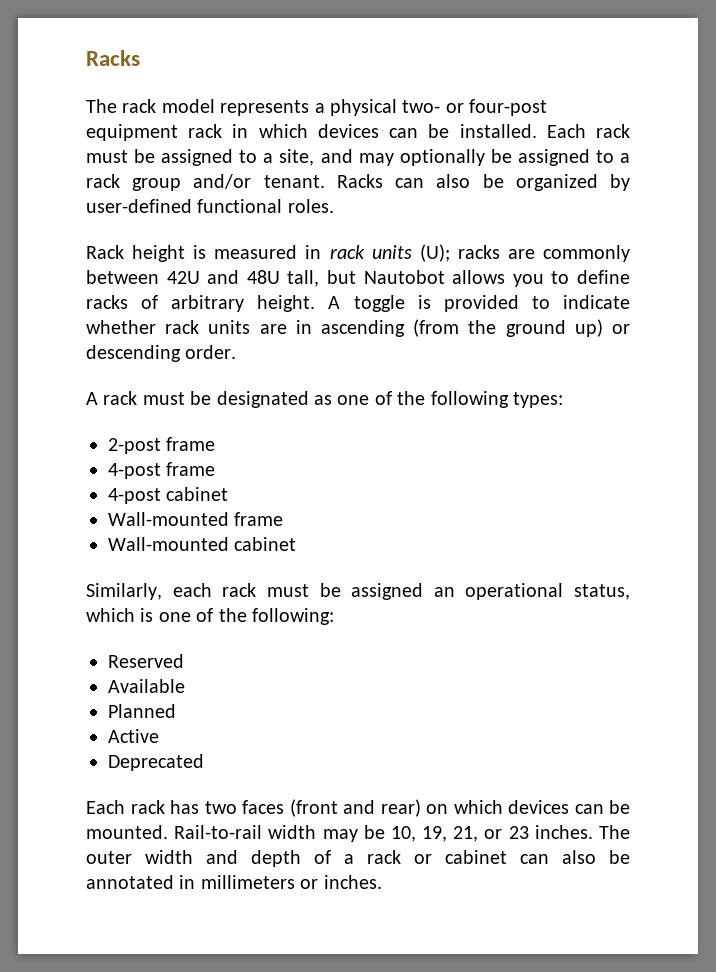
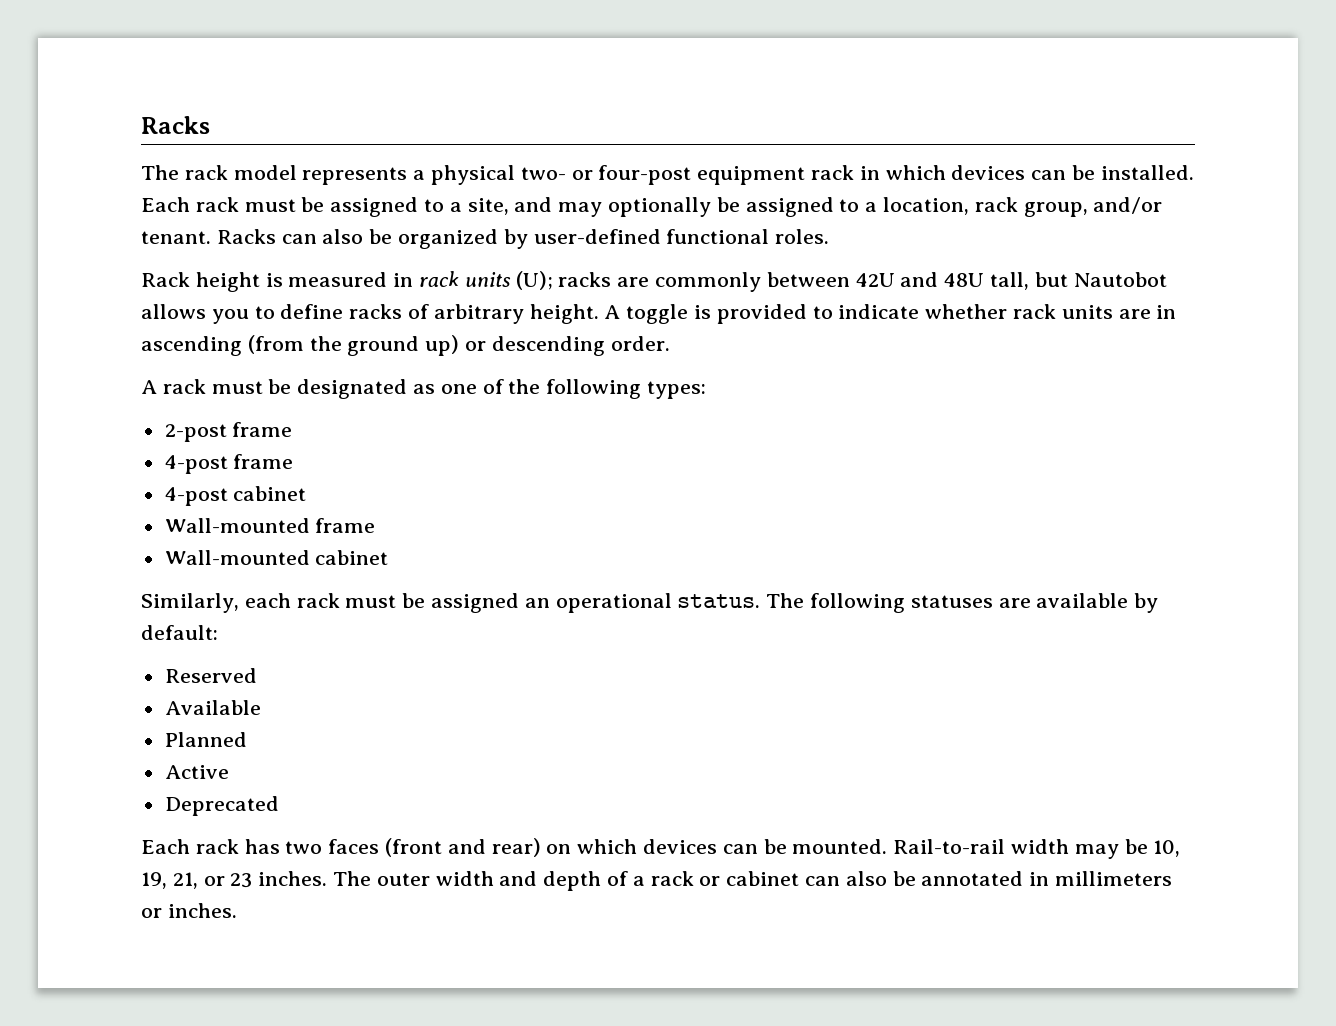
- Each rack must be assigned to a site, and may optionally be assigned to a rack group and/or tenant.
+ Each rack must be assigned to a site, and may optionally be assigned to a location, rack group, and/or tenant.
- Similarly, each rack must be assigned an operational status, which is one of the following:
+ Similarly, each rack must be assigned an operational status. The following statuses are available by default:

